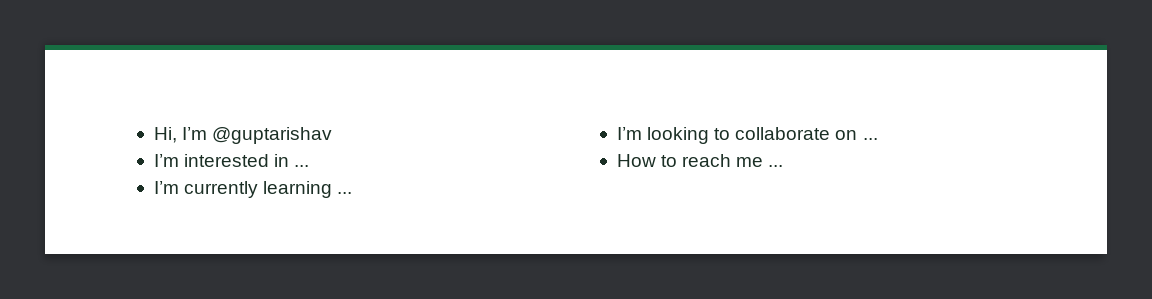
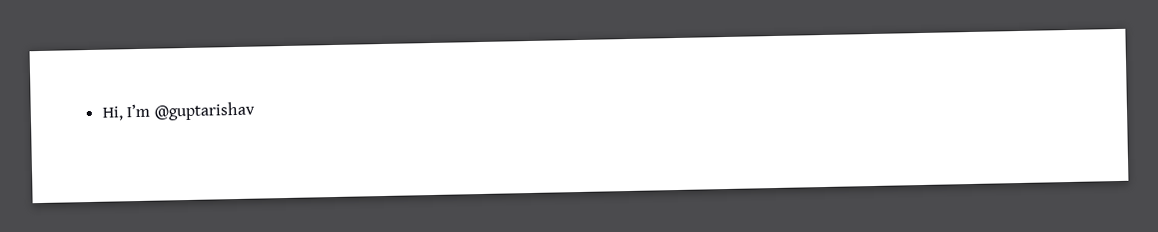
- I’m interested in ...
- I’m currently learning ...
- I’m looking to collaborate on ...
- How to reach me ...

